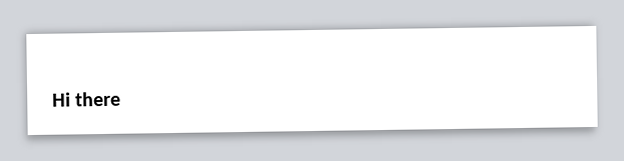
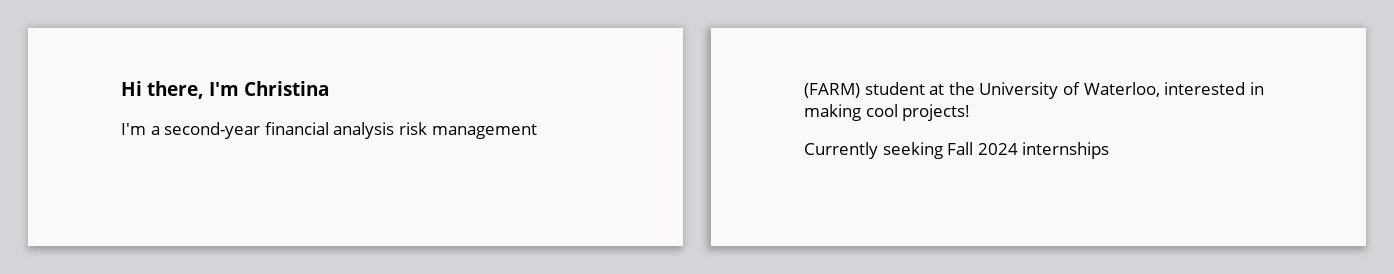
- Hi there
+ Hi there, I'm Christina
+ I'm a second-year financial analysis risk management (FARM) student at the University of Waterloo, interested in making cool projects!
+ Currently seeking Fall 2024 internships

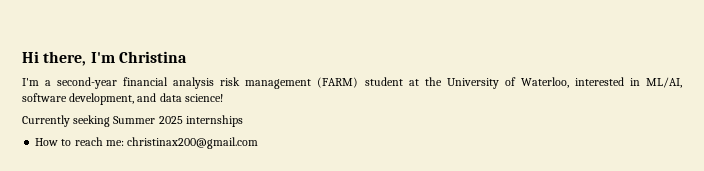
- I'm a second-year financial analysis risk management (FARM) student at the University of Waterloo, interested in making cool projects!
+ I'm a second-year financial analysis risk management (FARM) student at the University of Waterloo, interested in ML/AI, software development, and data science!
- Currently seeking Fall 2024 internships
+ Currently seeking Summer 2025 internships
+ How to reach me: christinax200@gmail.com

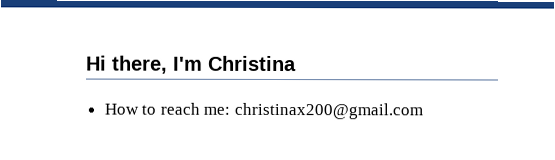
- I'm a second-year financial analysis risk management (FARM) student at the University of Waterloo, interested in ML/AI, software development, and data science!
- Currently seeking Summer 2025 internships

